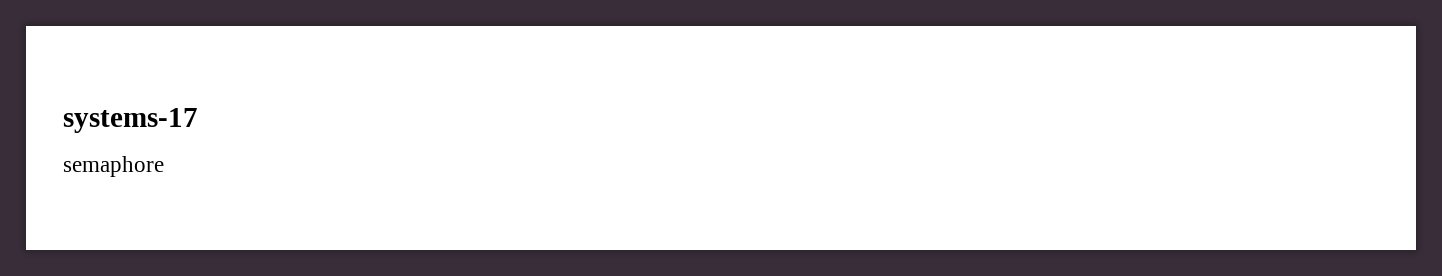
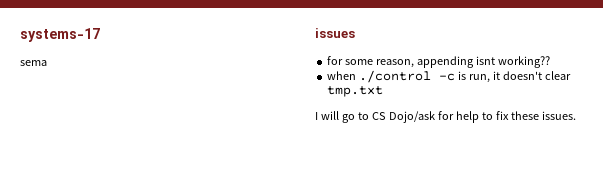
- semaphore
+ sema
+ issues
+ for some reason, appending isnt working??
+ when ./control -c is run, it doesn't clear tmp.txt
+ I will go to CS Dojo/ask for help to fix these issues.

